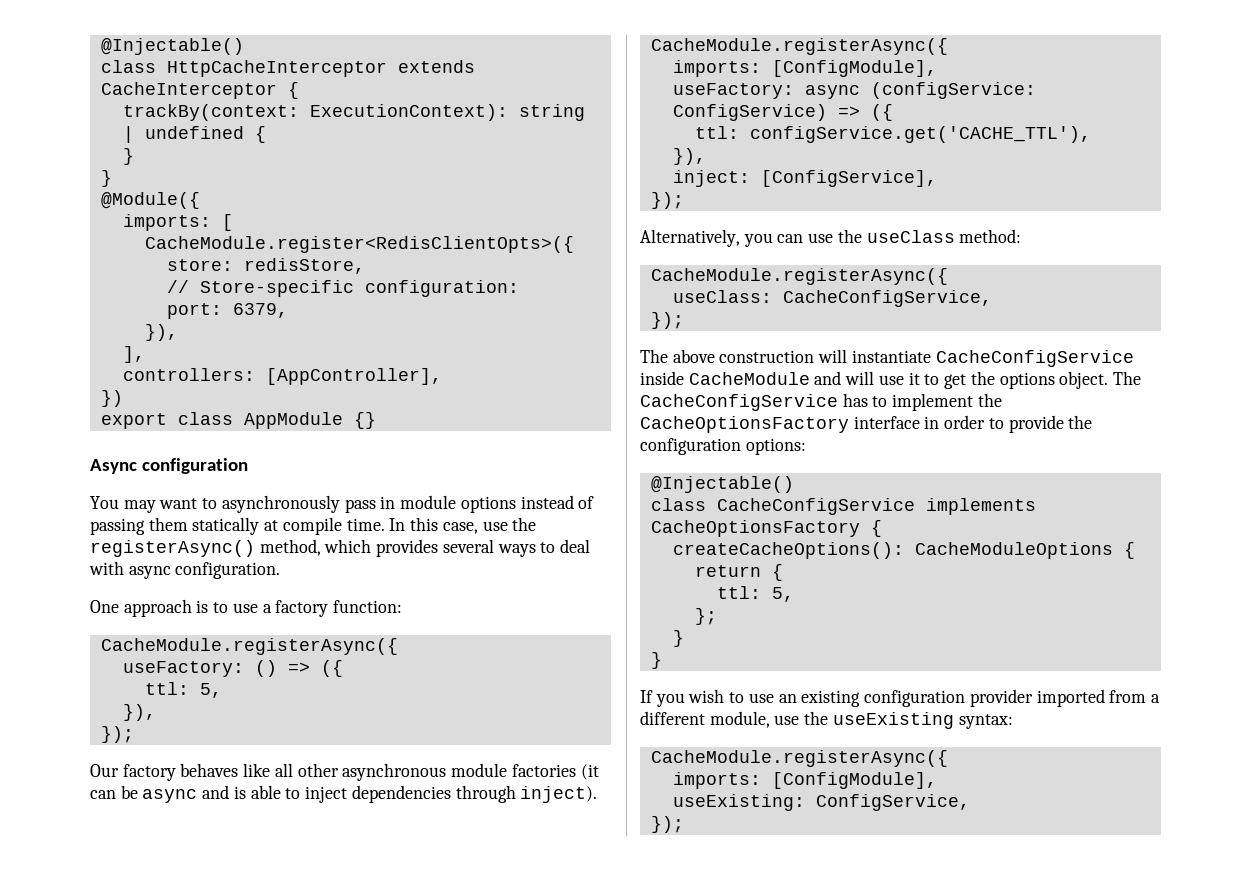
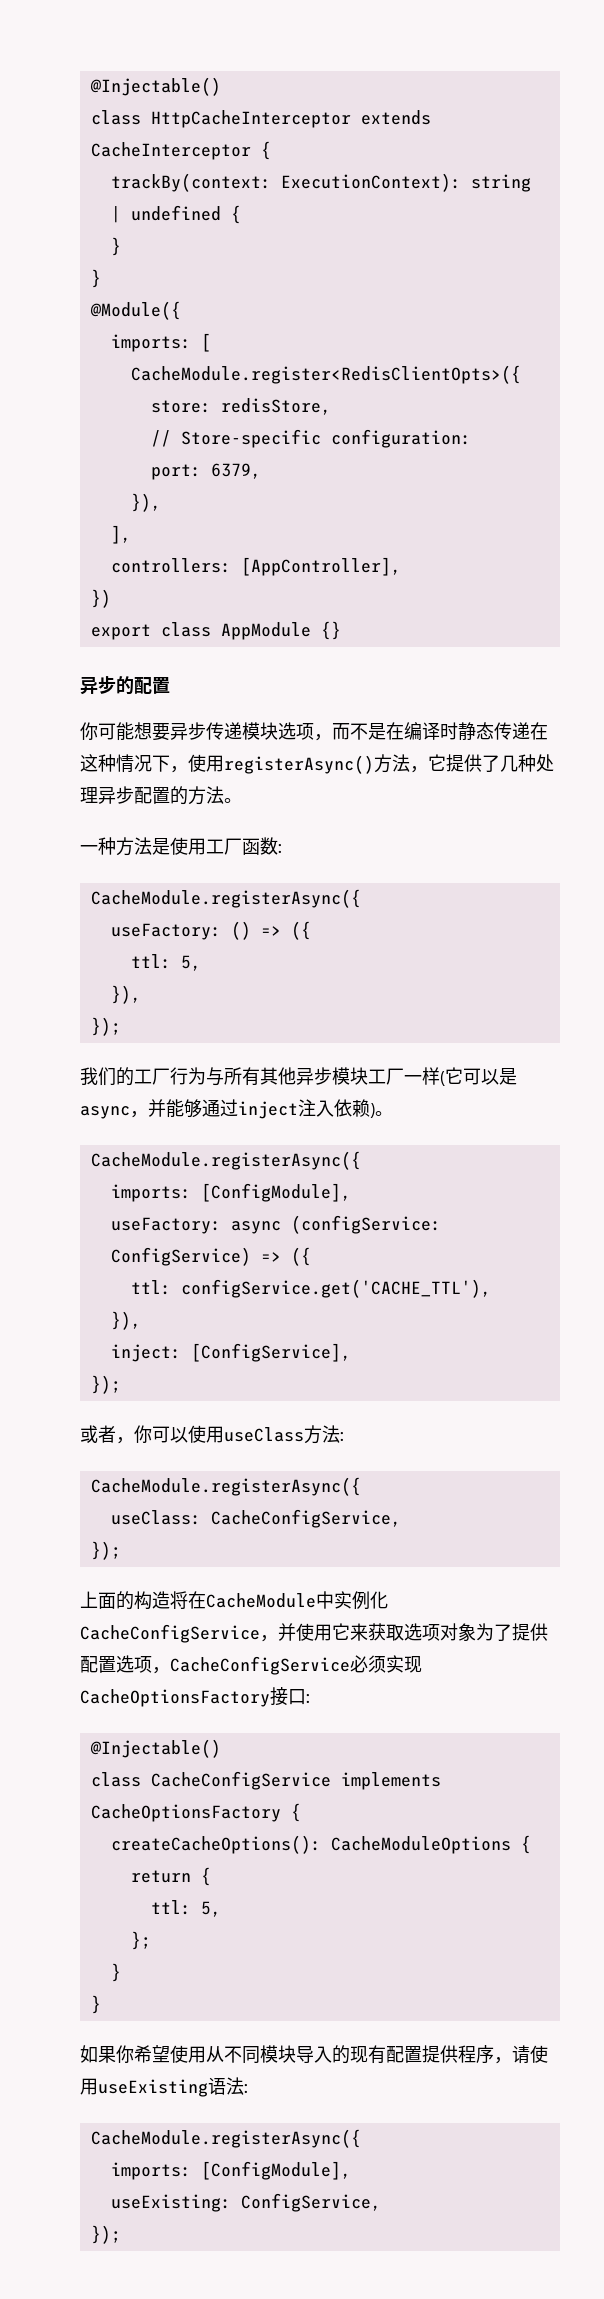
- Async configuration
- You may want to asynchronously pass in module options instead of passing them statically at compile time. In this case, use the registerAsync() method, which provides several ways to deal with async configuration.
- One approach is to use a factory function:
+ 异步的配置
+ 你可能想要异步传递模块选项，而不是在编译时静态传递在这种情况下，使用registerAsync()方法，它提供了几种处理异步配置的方法。
+ 一种方法是使用工厂函数:
- Our factory behaves like all other asynchronous module factories (it can be async and is able to inject dependencies through inject).
+ 我们的工厂行为与所有其他异步模块工厂一样(它可以是async，并能够通过inject注入依赖)。
- Alternatively, you can use the useClass method:
+ 或者，你可以使用useClass方法:
  CacheModule.registerAsync({
  useClass: CacheConfigService,
  });
- The above construction will instantiate CacheConfigService inside CacheModule and will use it to get the options object. The CacheConfigService has to implement the CacheOptionsFactory interface in order to provide the configuration options:
+ 上面的构造将在CacheModule中实例化CacheConfigService，并使用它来获取选项对象为了提供配置选项，CacheConfigService必须实现CacheOptionsFactory接口:
- If you wish to use an existing configuration provider imported from a different module, use the useExisting syntax:
+ 如果你希望使用从不同模块导入的现有配置提供程序，请使用useExisting语法:

